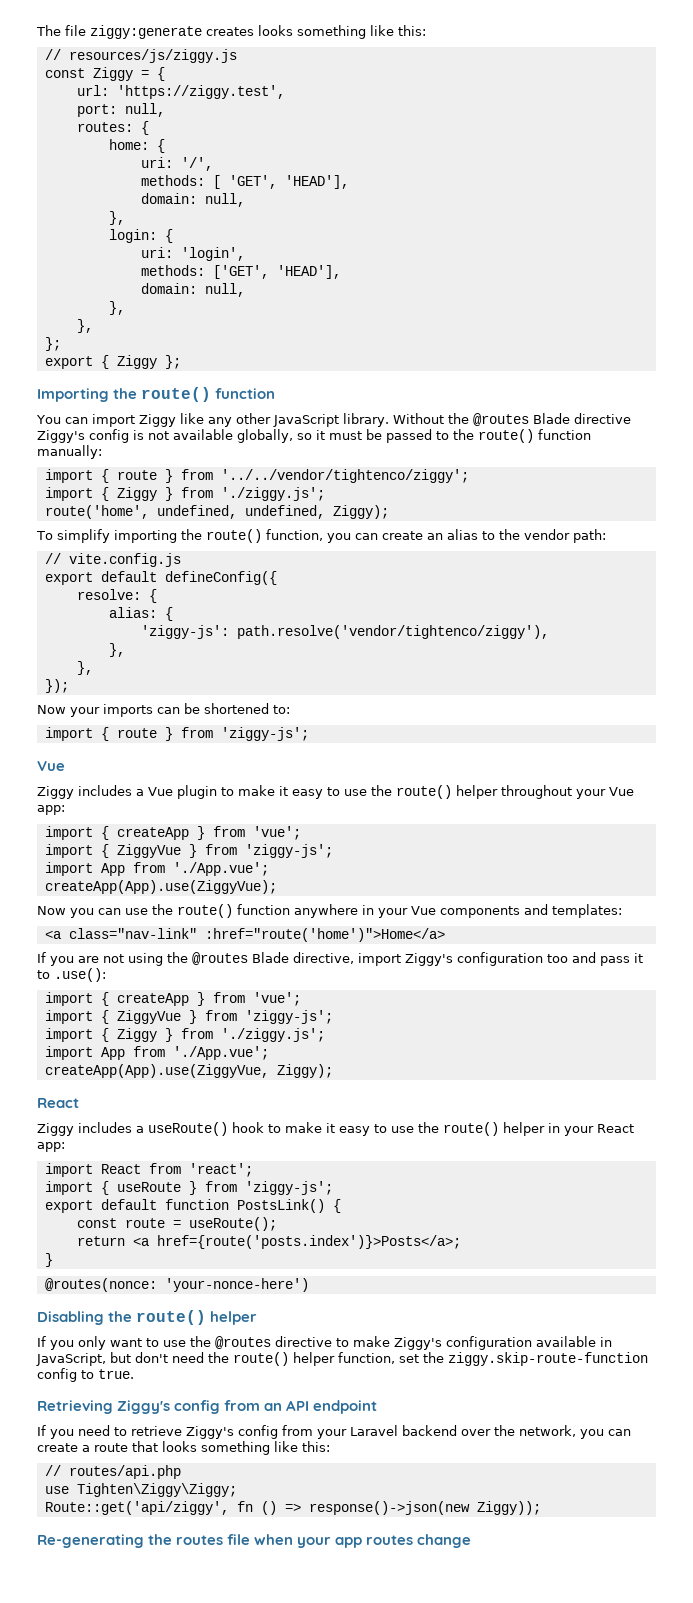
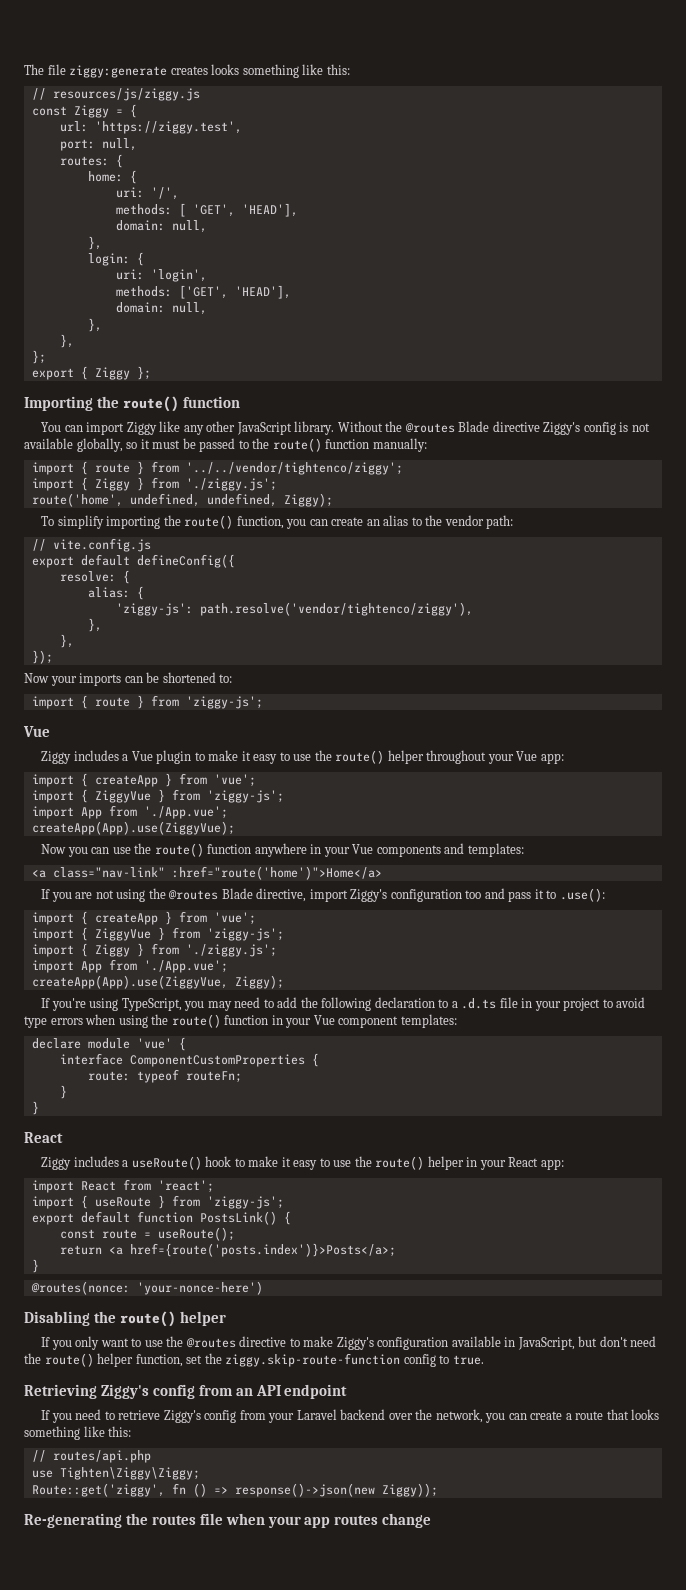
+ If you're using TypeScript, you may need to add the following declaration to a .d.ts file in your project to avoid type errors when using the route() function in your Vue component templates:
+ declare module 'vue' {
+ interface ComponentCustomProperties {
+ route: typeof routeFn;
+ }
+ }
- Route::get('api/ziggy', fn () => response()->json(new Ziggy));
+ Route::get('ziggy', fn () => response()->json(new Ziggy));

